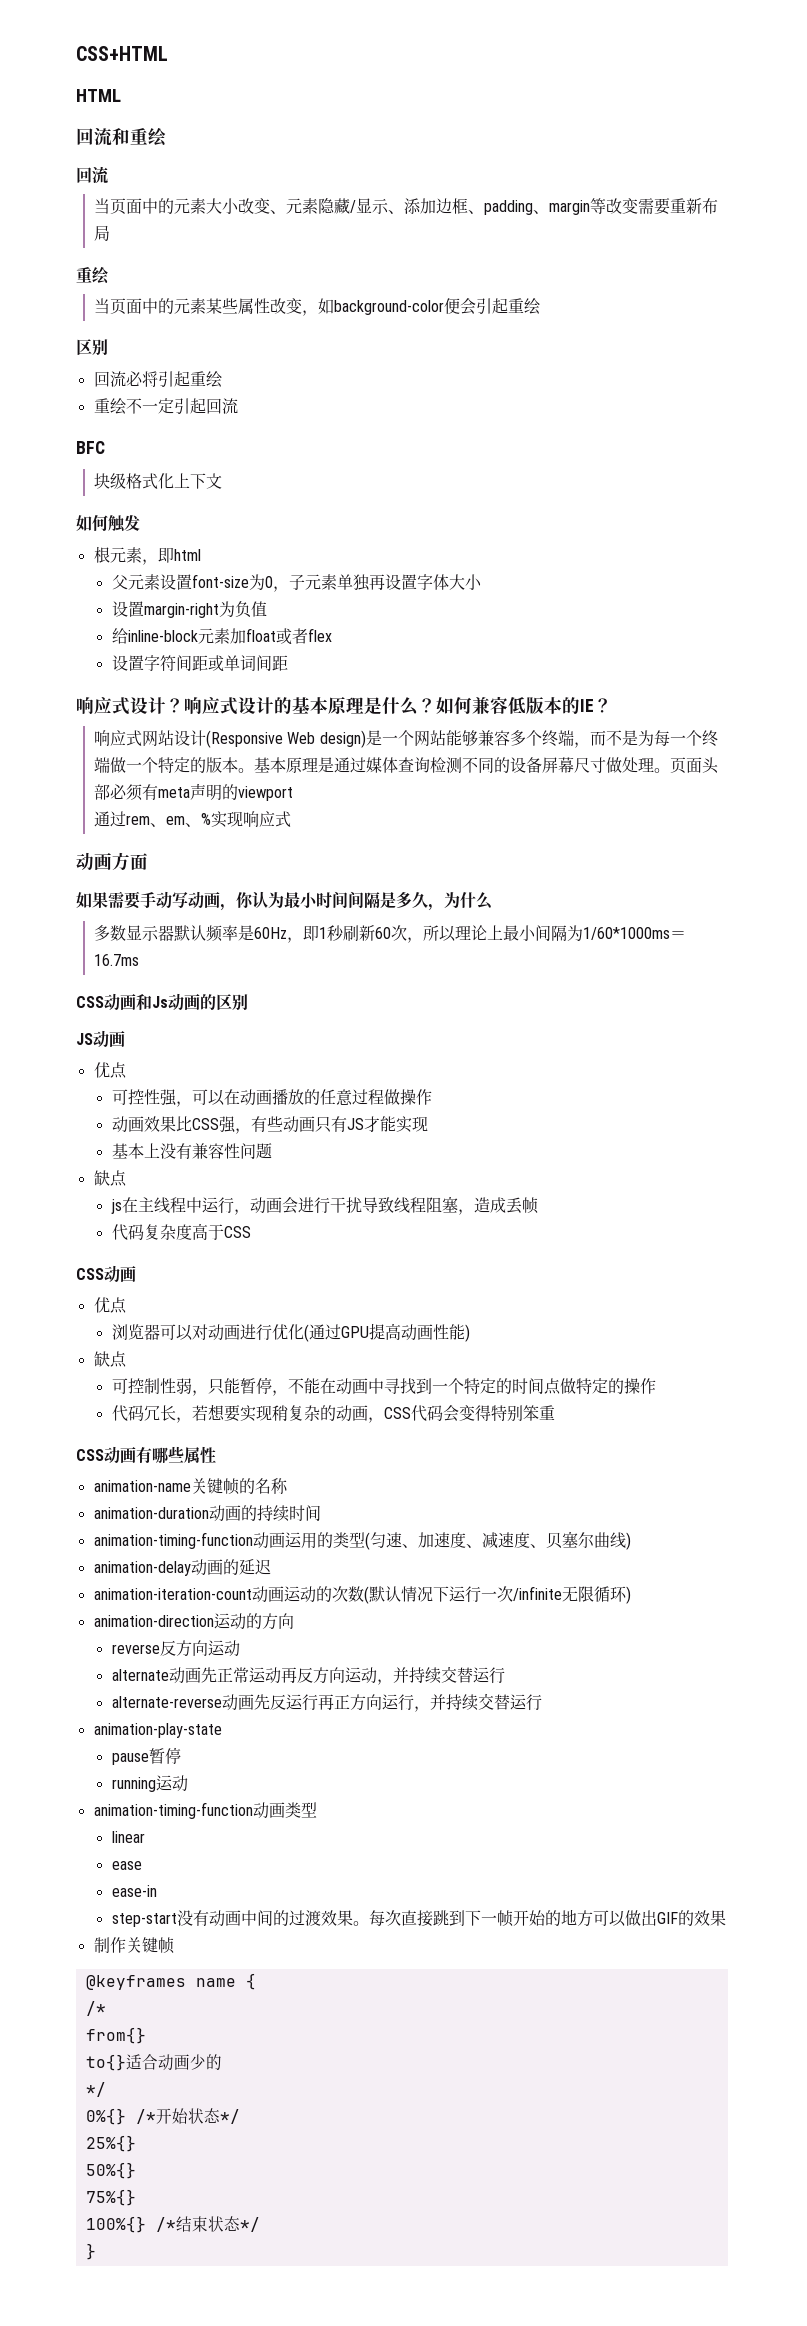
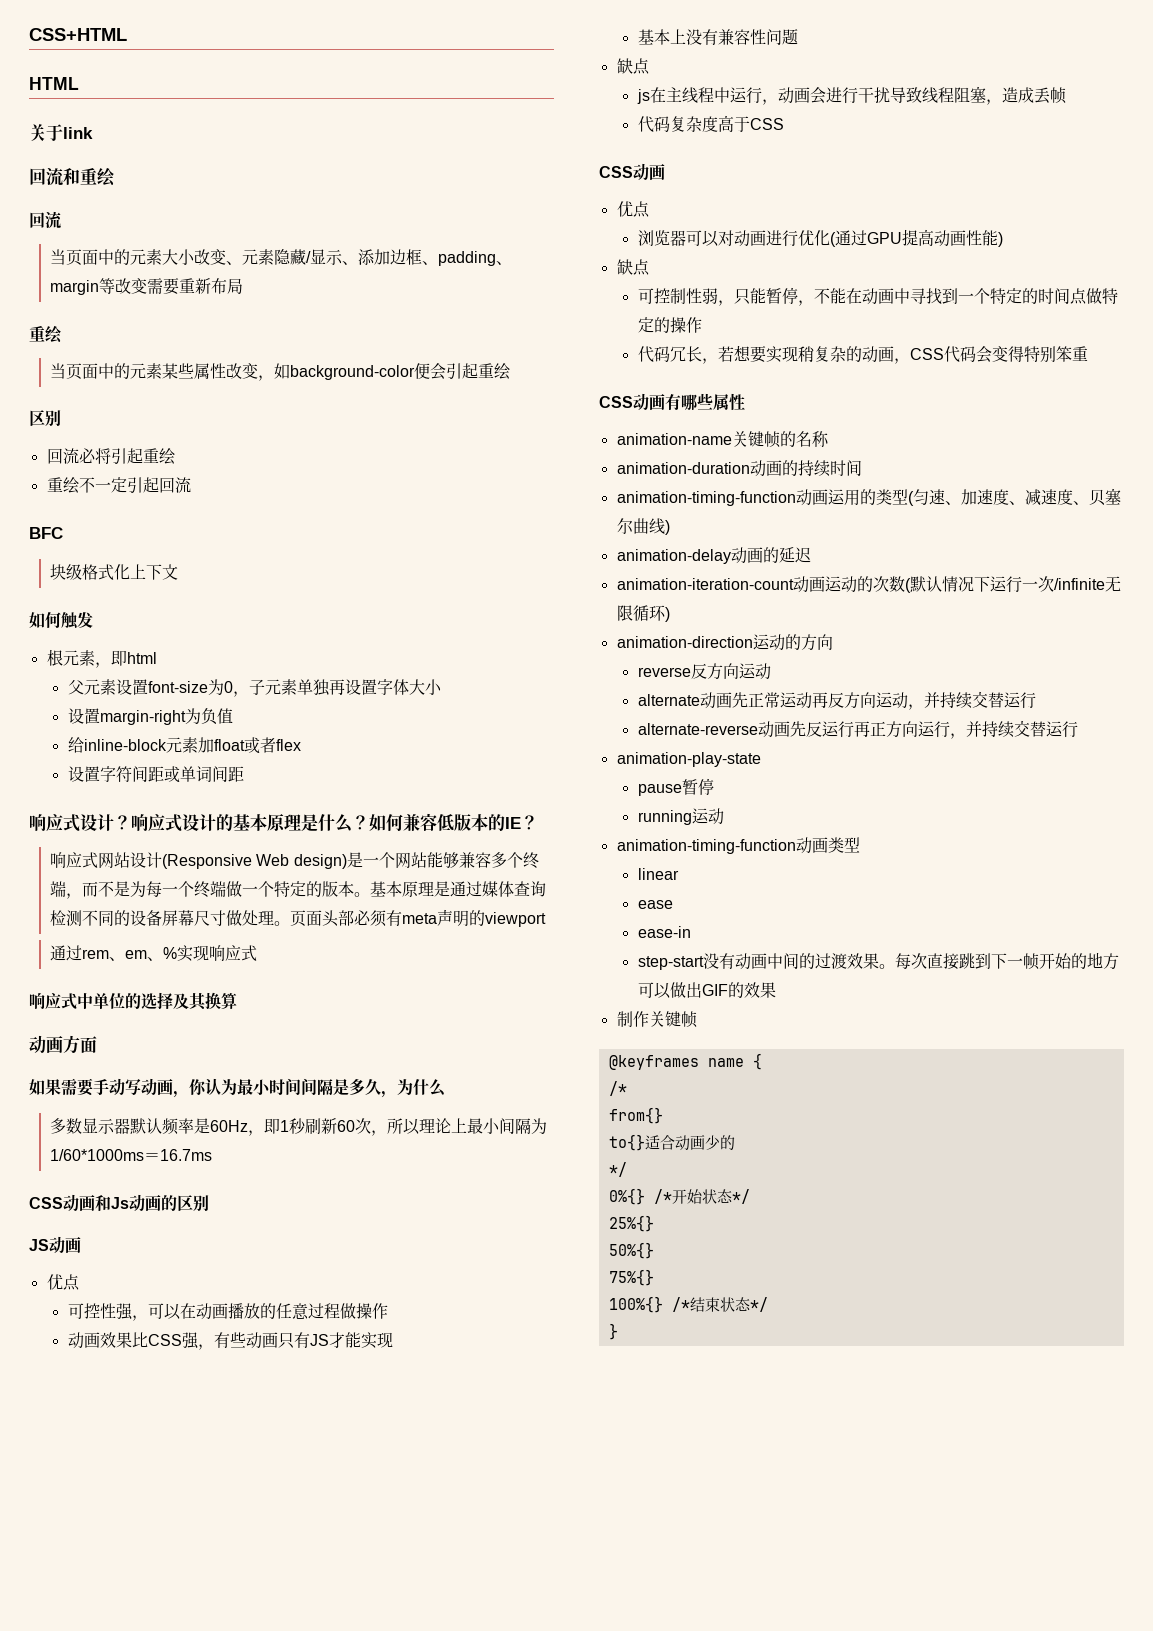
+ 关于link
+ 响应式中单位的选择及其换算

